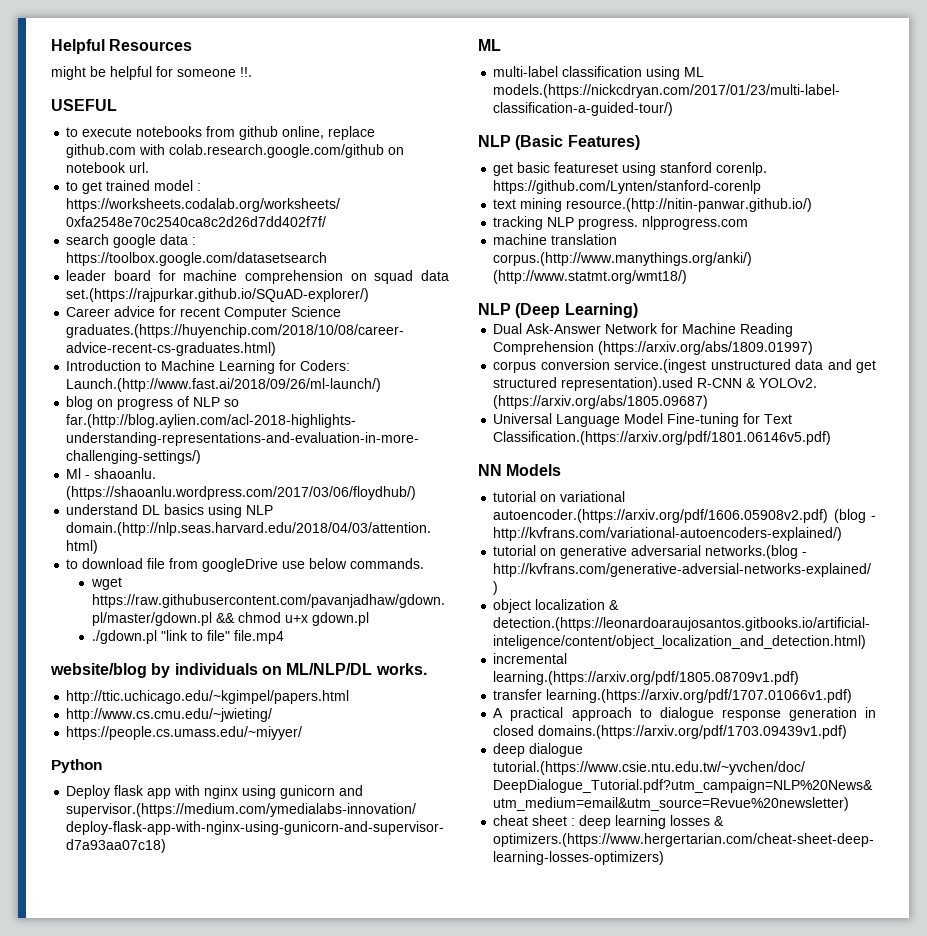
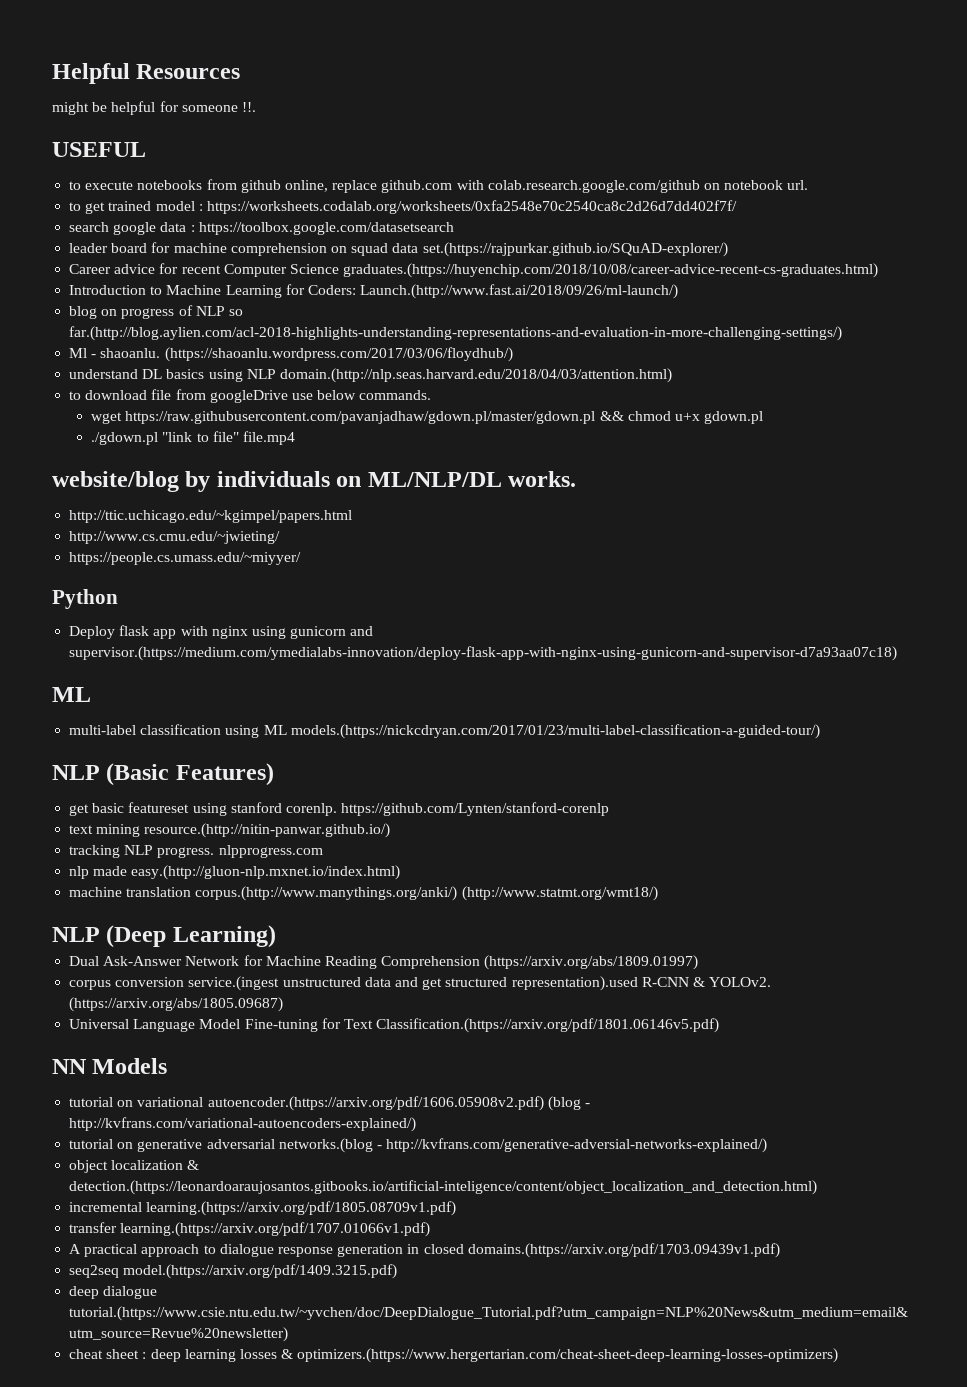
+ nlp made easy.(http://gluon-nlp.mxnet.io/index.html)
+ seq2seq model.(https://arxiv.org/pdf/1409.3215.pdf)

